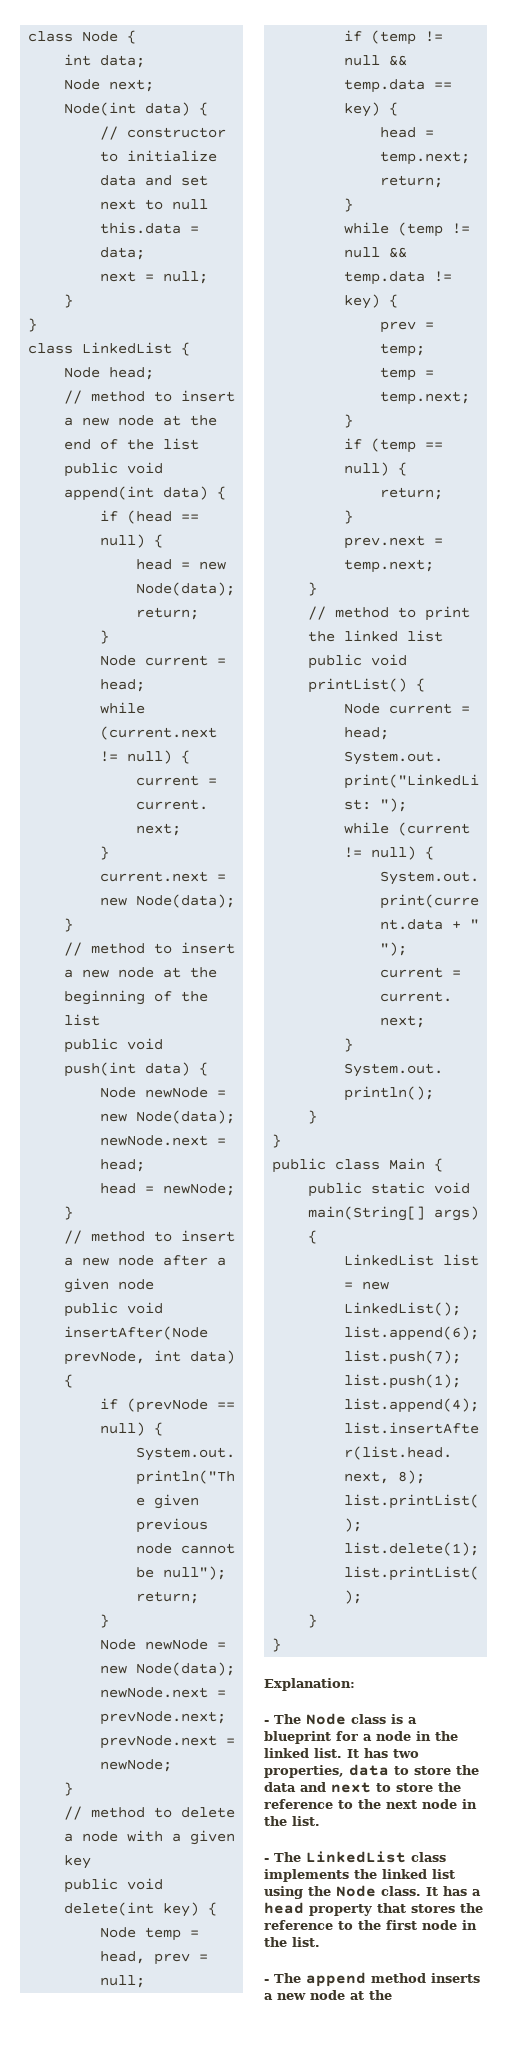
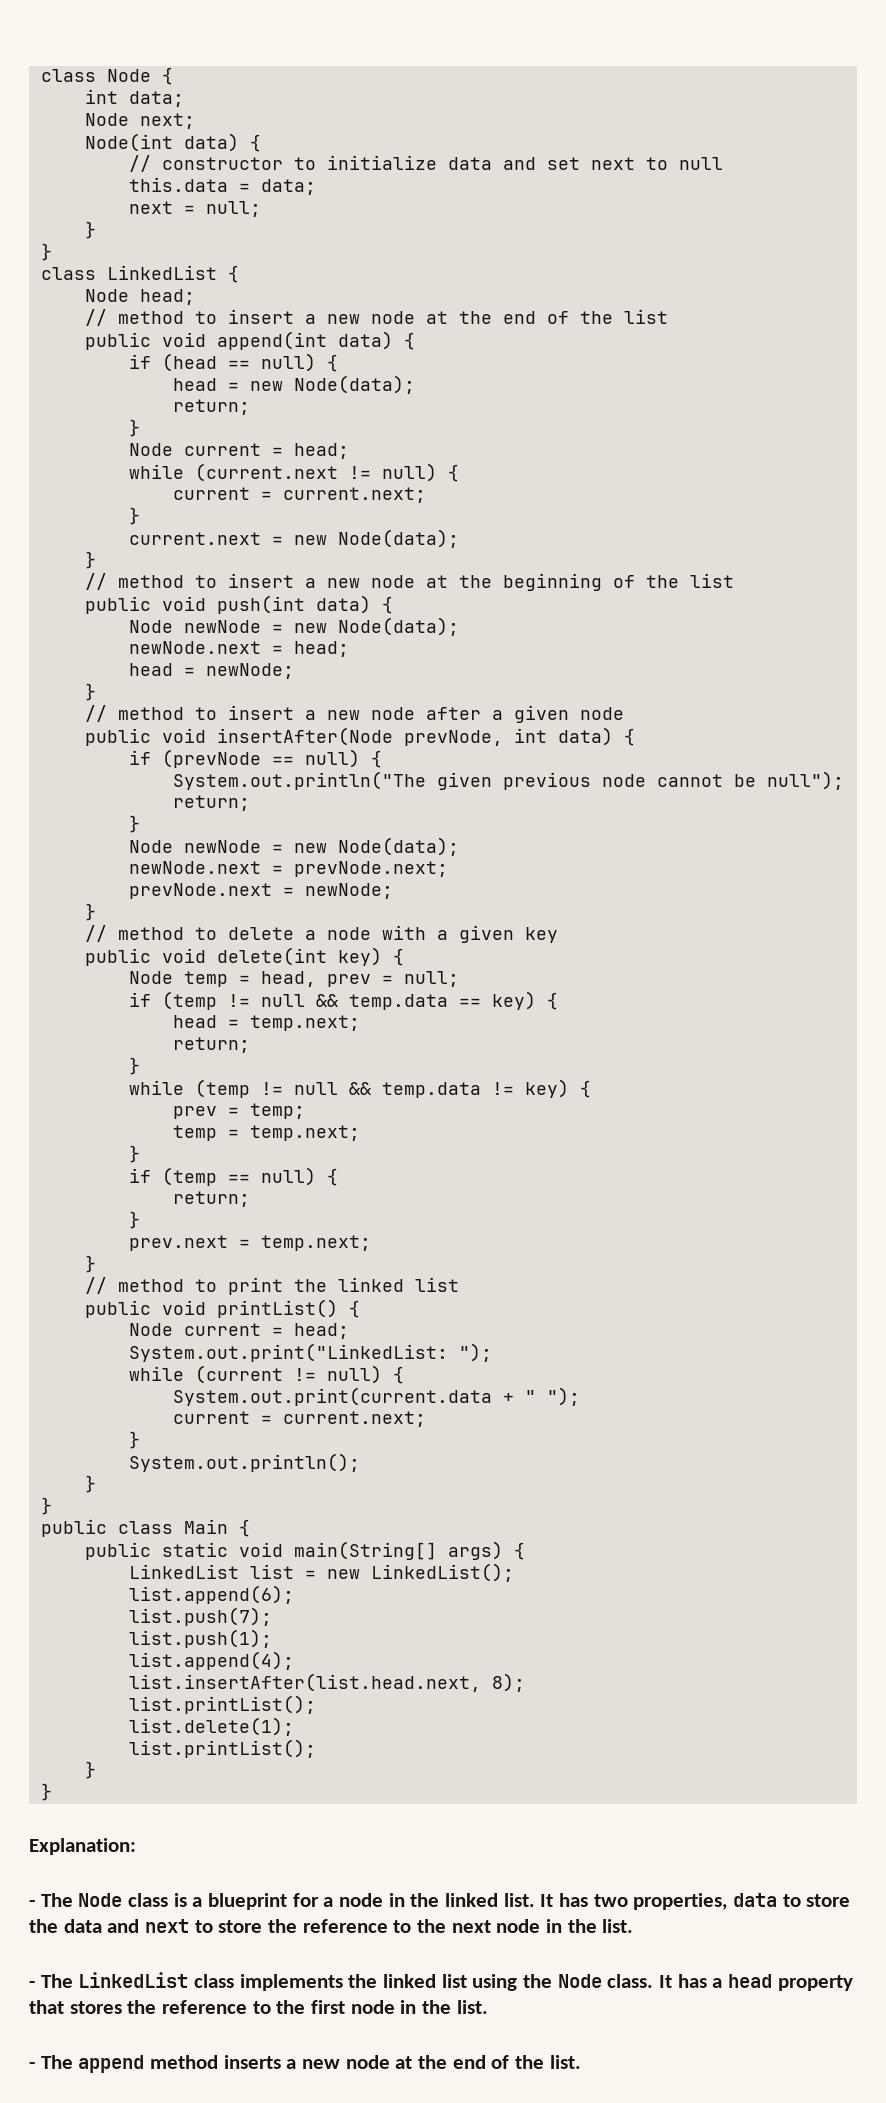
- - The append method inserts a new node at the
+ - The append method inserts a new node at the end of the list.

